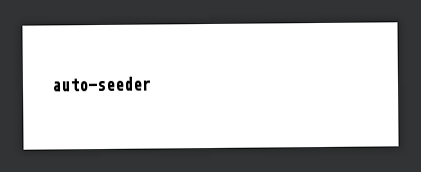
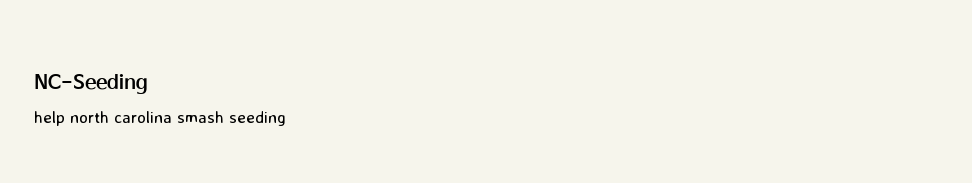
- auto-seeder
+ NC-Seeding
+ help north carolina smash seeding

